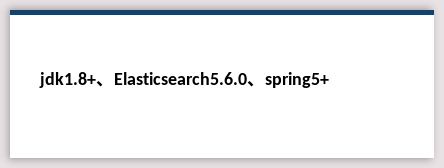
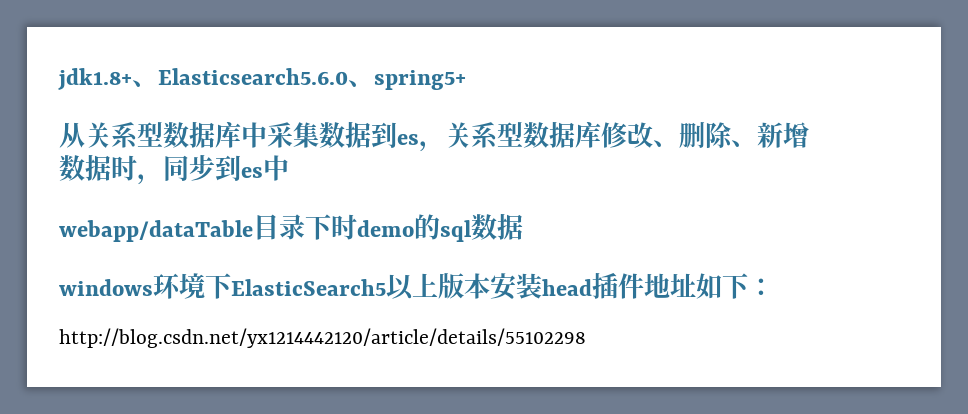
+ 从关系型数据库中采集数据到es，关系型数据库修改、删除、新增数据时，同步到es中
+ webapp/dataTable目录下时demo的sql数据
+ windows环境下ElasticSearch5以上版本安装head插件地址如下：
+ http://blog.csdn.net/yx1214442120/article/details/55102298

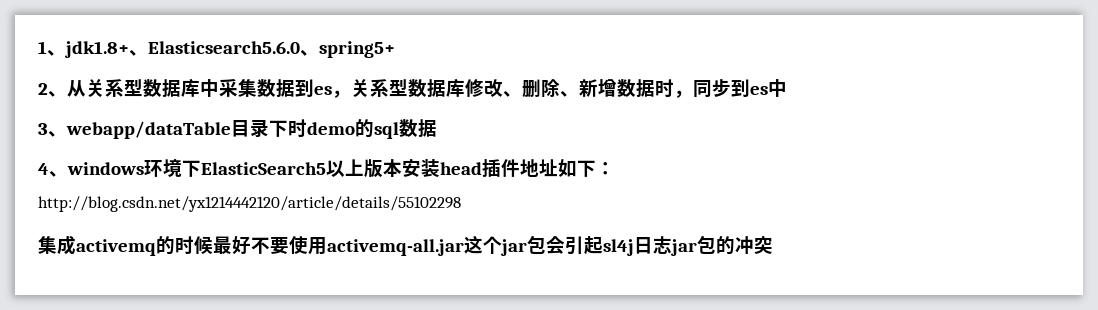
- jdk1.8+、Elasticsearch5.6.0、spring5+
+ 1、jdk1.8+、Elasticsearch5.6.0、spring5+
- 从关系型数据库中采集数据到es，关系型数据库修改、删除、新增数据时，同步到es中
+ 2、从关系型数据库中采集数据到es，关系型数据库修改、删除、新增数据时，同步到es中
- webapp/dataTable目录下时demo的sql数据
+ 3、webapp/dataTable目录下时demo的sql数据
- windows环境下ElasticSearch5以上版本安装head插件地址如下：
+ 4、windows环境下ElasticSearch5以上版本安装head插件地址如下：
+ 集成activemq的时候最好不要使用activemq-all.jar这个jar包会引起sl4j日志jar包的冲突

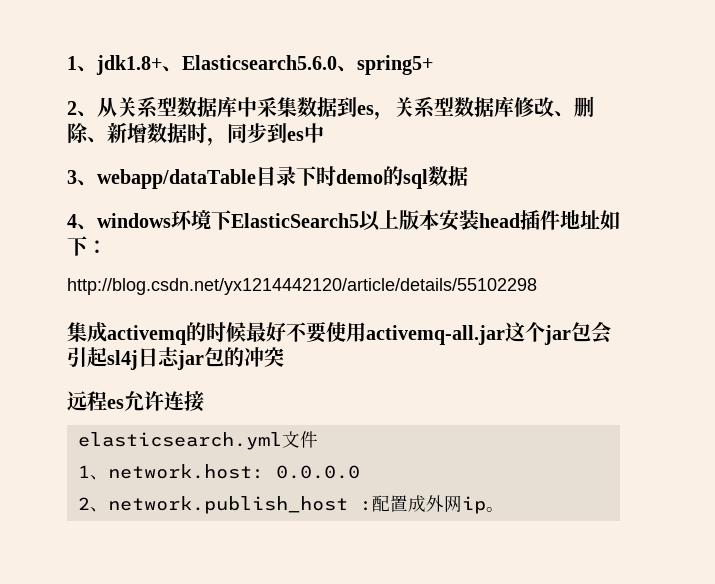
+ 远程es允许连接
+ elasticsearch.yml文件
+ 1、network.host: 0.0.0.0
+ 2、network.publish_host :配置成外网ip。

